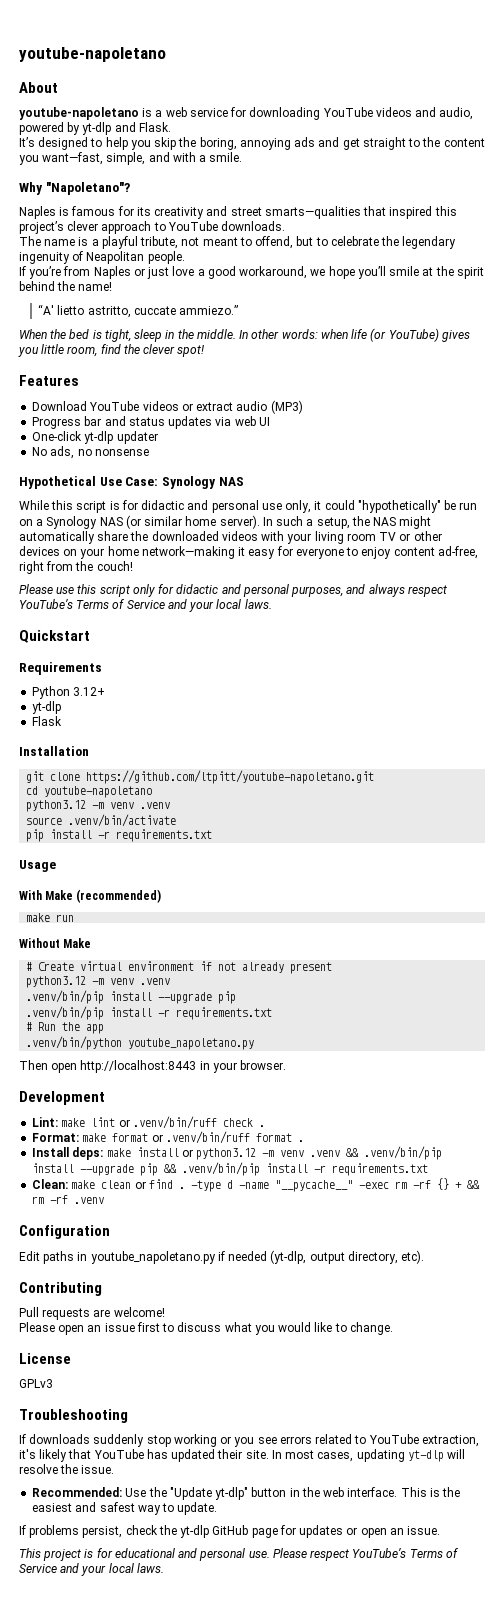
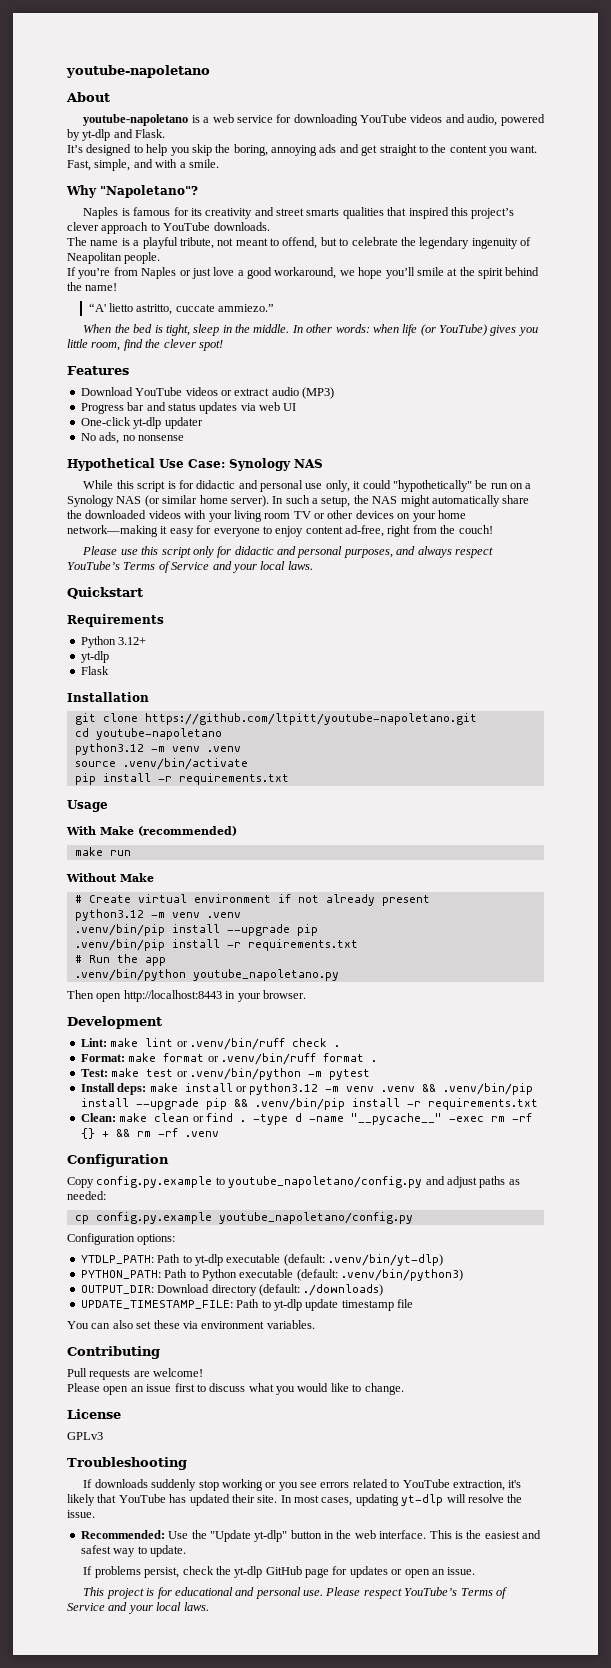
- It’s designed to help you skip the boring, annoying ads and get straight to the content you want—fast, simple, and with a smile.
+ It’s designed to help you skip the boring, annoying ads and get straight to the content you want. Fast, simple, and with a smile.
- Naples is famous for its creativity and street smarts—qualities that inspired this project’s clever approach to YouTube downloads.
+ Naples is famous for its creativity and street smarts qualities that inspired this project’s clever approach to YouTube downloads.
+ Test: make test or .venv/bin/python -m pytest
- Edit paths in youtube_napoletano.py if needed (yt-dlp, output directory, etc).
+ Copy config.py.example to youtube_napoletano/config.py and adjust paths as needed:
+ cp config.py.example youtube_napoletano/config.py
+ Configuration options:
+ YTDLP_PATH: Path to yt-dlp executable (default: .venv/bin/yt-dlp)
+ PYTHON_PATH: Path to Python executable (default: .venv/bin/python3)
+ OUTPUT_DIR: Download directory (default: ./downloads)
+ UPDATE_TIMESTAMP_FILE: Path to yt-dlp update timestamp file
+ You can also set these via environment variables.

